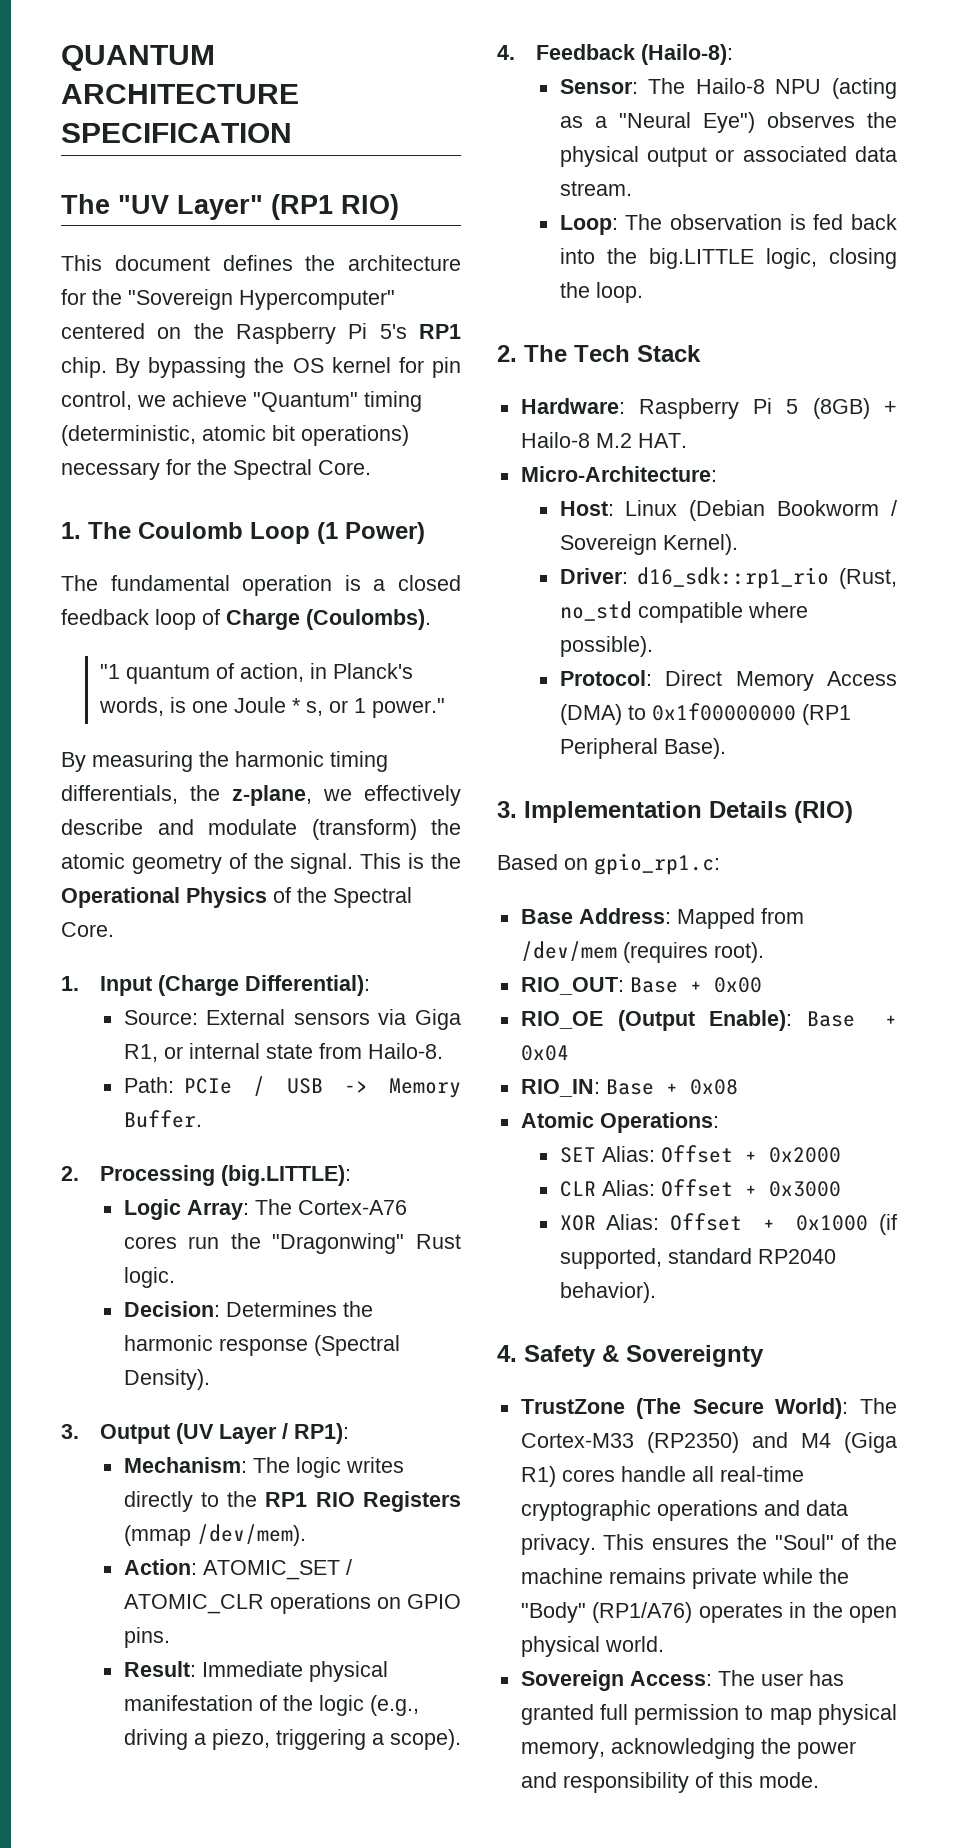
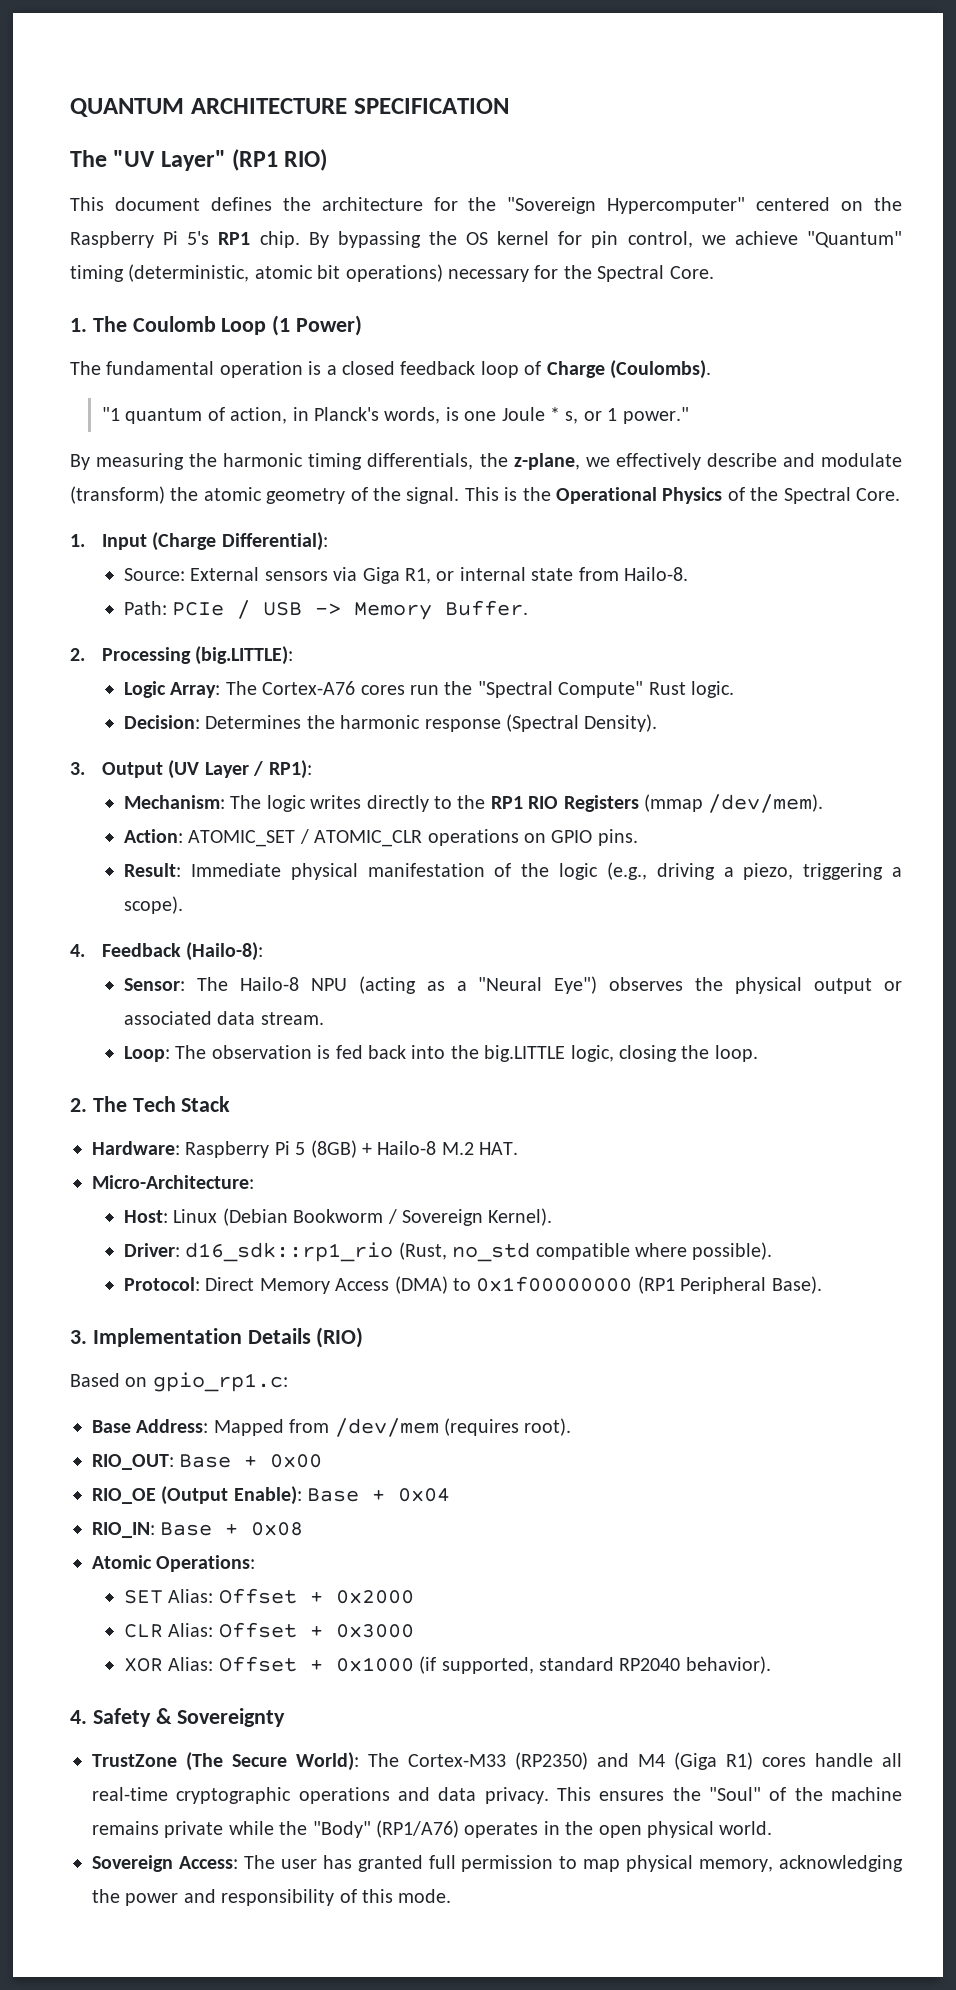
- Logic Array: The Cortex-A76 cores run the "Dragonwing" Rust logic.
+ Logic Array: The Cortex-A76 cores run the "Spectral Compute" Rust logic.

